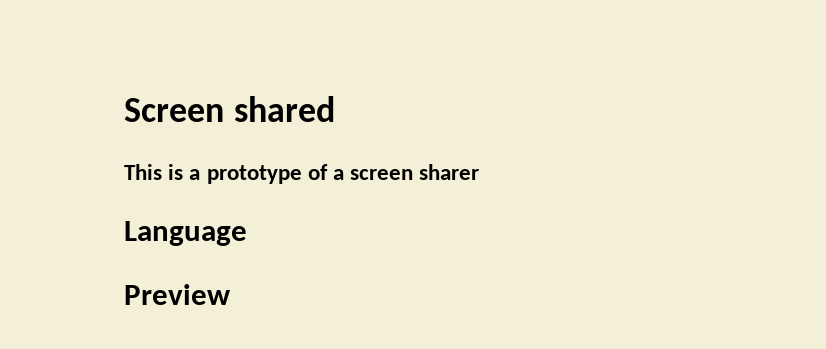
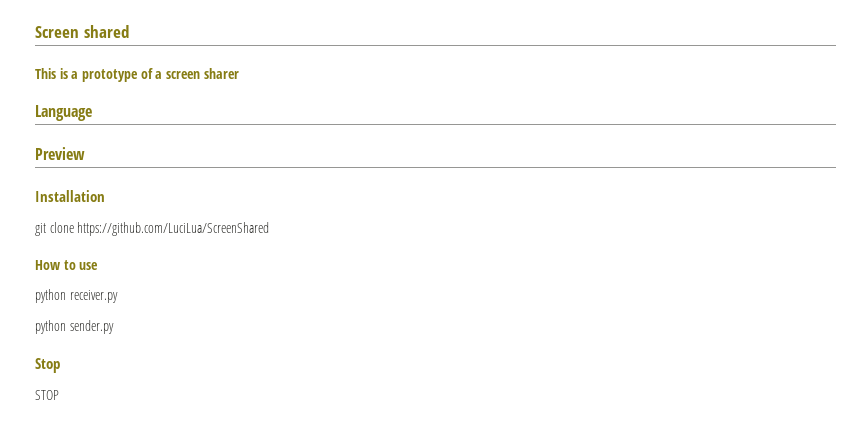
+ Installation
+ git clone https://github.com/LuciLua/ScreenShared
+ How to use
+ python receiver.py
+ python sender.py
+ Stop
+ STOP

